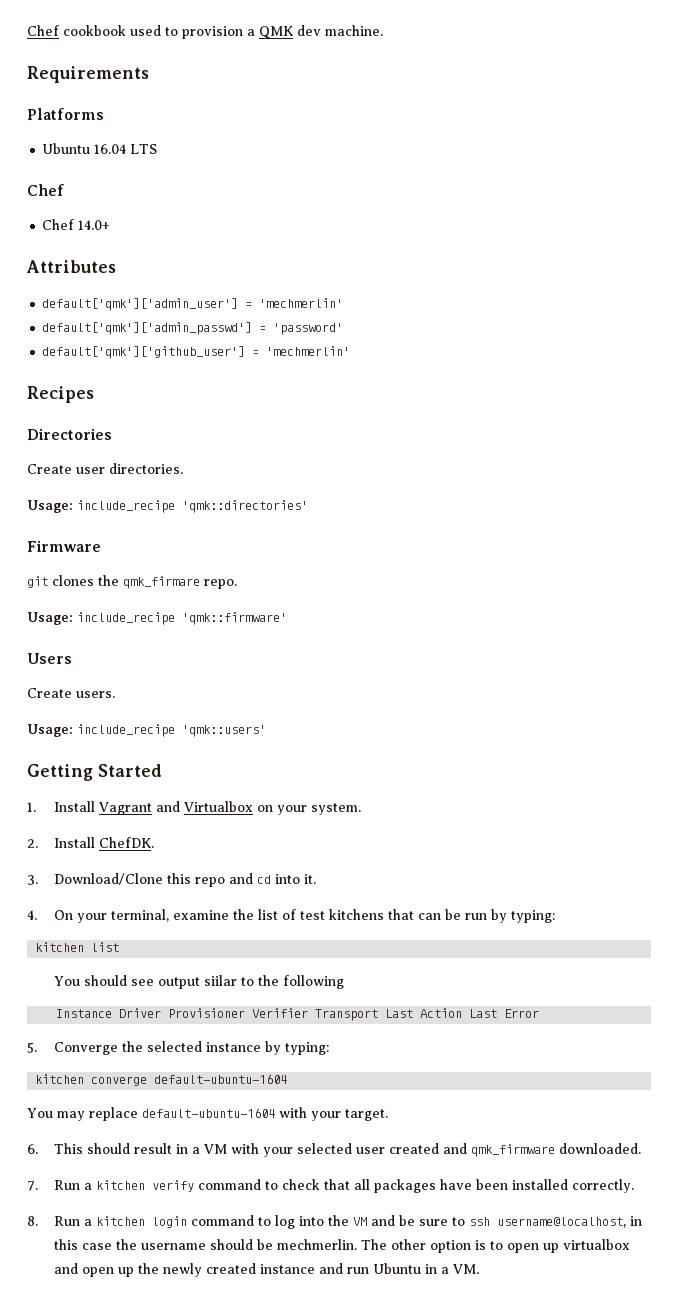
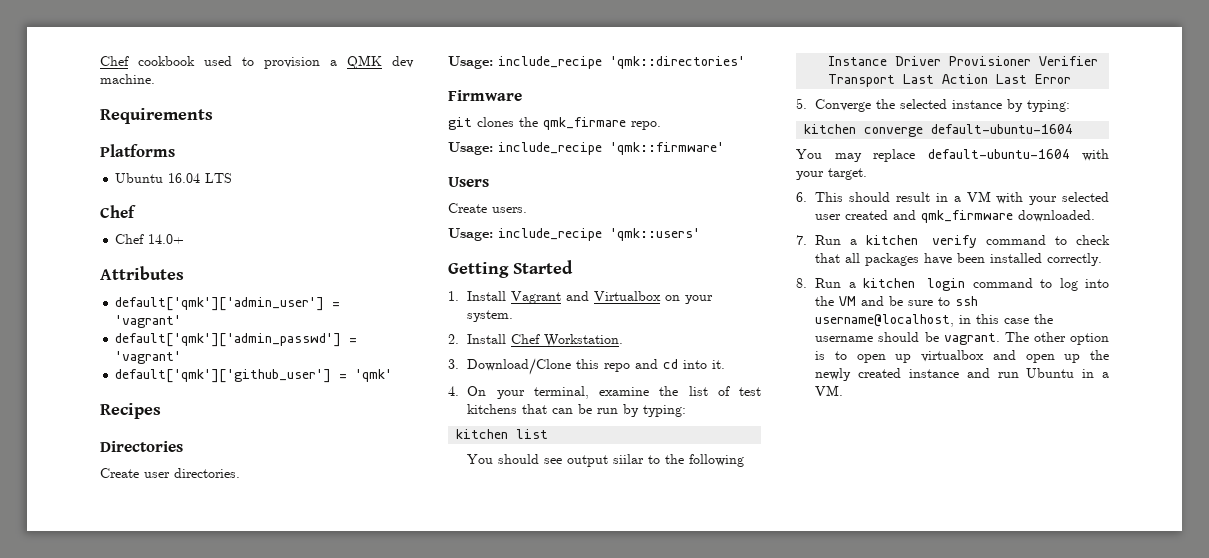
- default['qmk']['admin_user'] = 'mechmerlin'
+ default['qmk']['admin_user'] = 'vagrant'
- default['qmk']['admin_passwd'] = 'password'
+ default['qmk']['admin_passwd'] = 'vagrant'
- default['qmk']['github_user'] = 'mechmerlin'
+ default['qmk']['github_user'] = 'qmk'
- 2. Install ChefDK.
+ 2. Install Chef Workstation.
- 8. Run a kitchen login command to log into the VM and be sure to ssh username@localhost, in this case the username should be mechmerlin.
+ 8. Run a kitchen login command to log into the VM and be sure to ssh username@localhost, in this case the username should be vagrant.

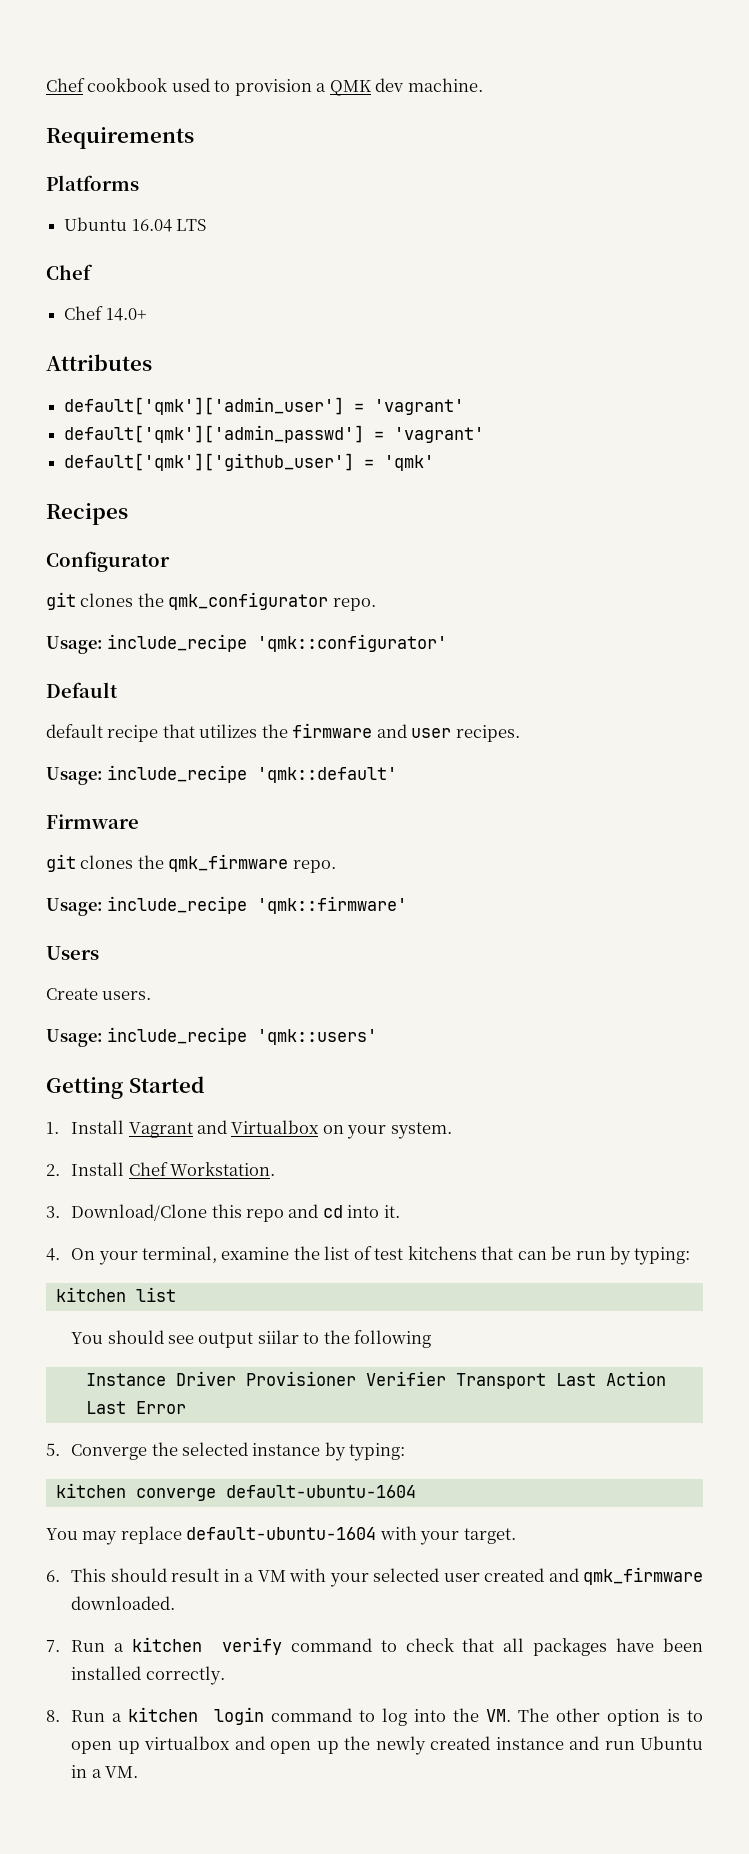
- Directories
- Create user directories.
- Usage: include_recipe 'qmk::directories'
+ Configurator
+ git clones the qmk_configurator repo.
+ Usage: include_recipe 'qmk::configurator'
+ Default
+ default recipe that utilizes the firmware and user recipes.
+ Usage: include_recipe 'qmk::default'
- git clones the qmk_firmare repo.
+ git clones the qmk_firmware repo.
- 8. Run a kitchen login command to log into the VM and be sure to ssh username@localhost, in this case the username should be vagrant. The other option is to open up virtualbox and open up the newly created instance and run Ubuntu in a VM.
+ 8. Run a kitchen login command to log into the VM. The other option is to open up virtualbox and open up the newly created instance and run Ubuntu in a VM.

